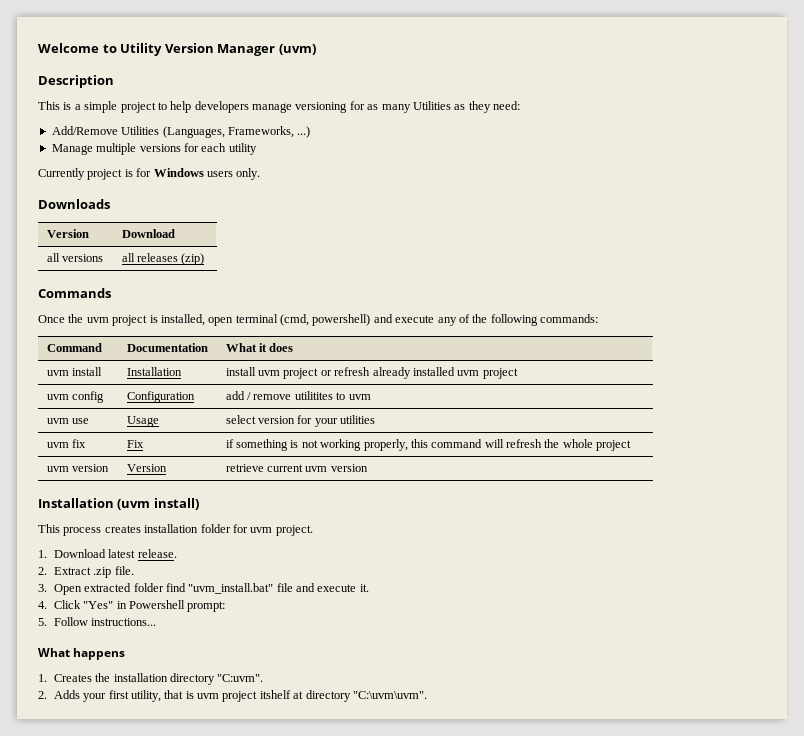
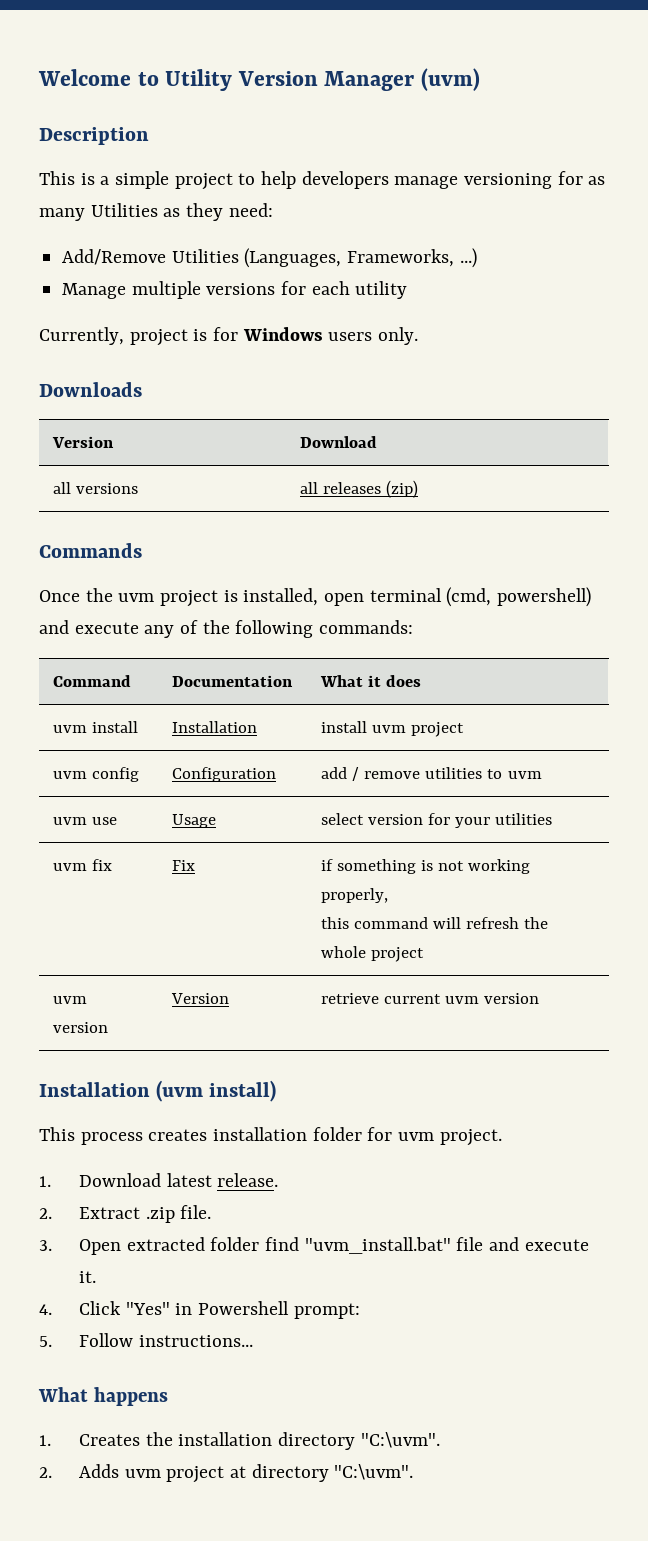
- Currently project is for Windows users only.
+ Currently, project is for Windows users only.
- uvm install | Installation | install uvm project or refresh already installed uvm project
+ uvm install | Installation | install uvm project
- uvm config | Configuration | add / remove utilitites to uvm
+ uvm config | Configuration | add / remove utilities to uvm
- uvm fix | Fix | if something is not working properly, this command will refresh the whole project
+ uvm fix | Fix | if something is not working properly,
+ this command will refresh the whole project
- 1. Creates the installation directory "C:uvm".
+ 1. Creates the installation directory "C:\uvm".
- 2. Adds your first utility, that is uvm project itshelf at directory "C:\uvm\uvm".
+ 2. Adds uvm project at directory "C:\uvm".

